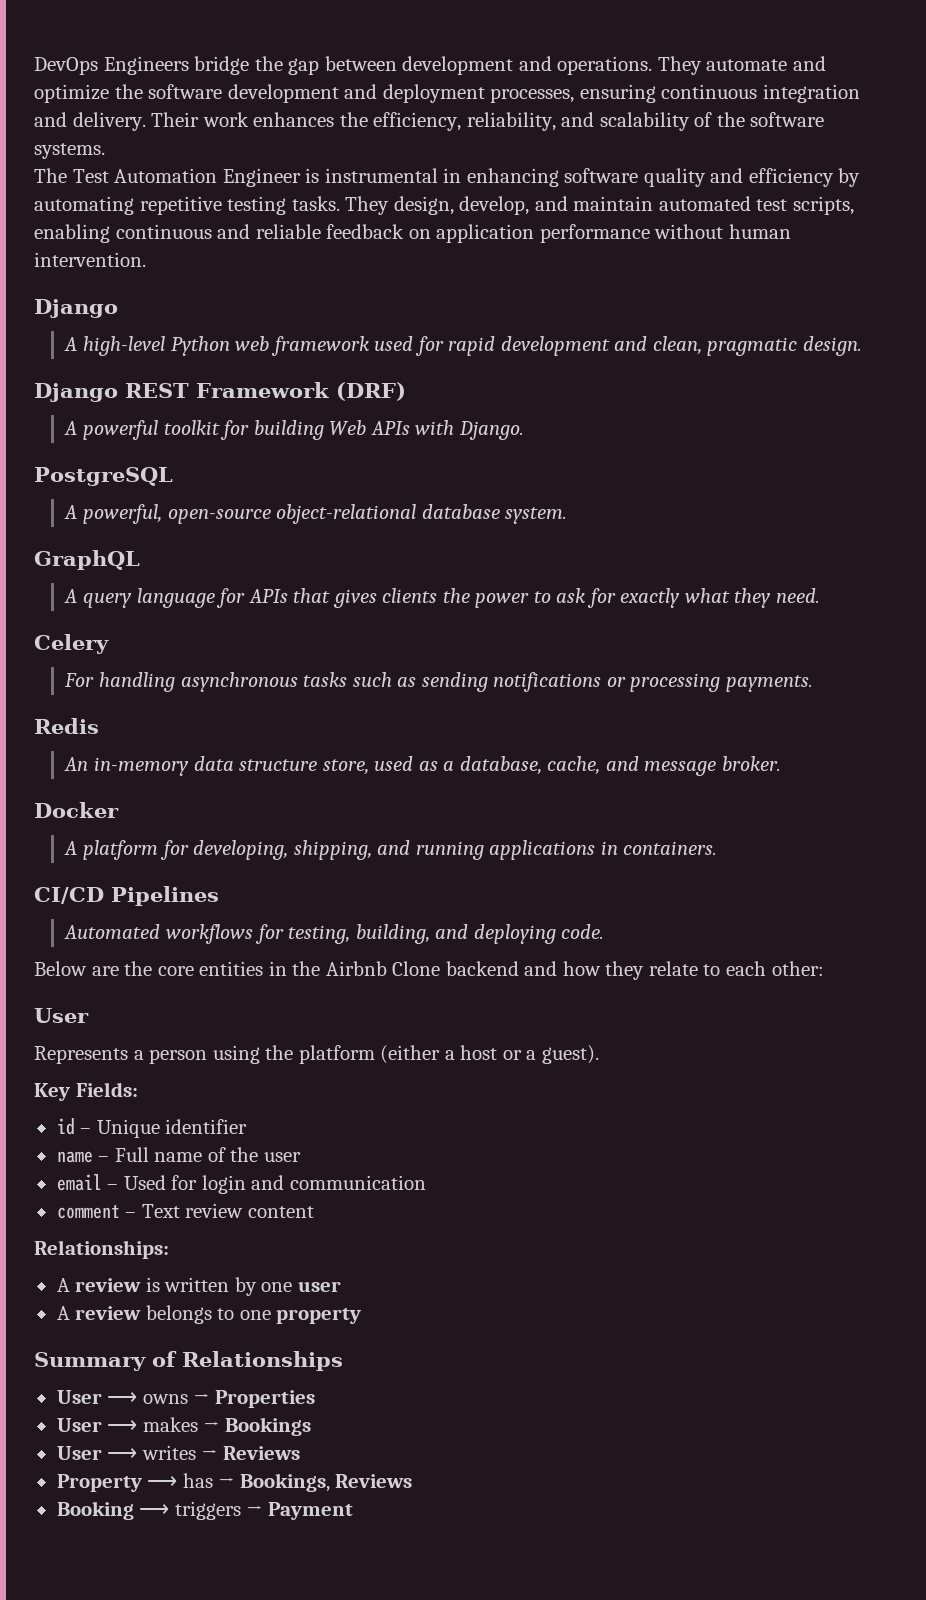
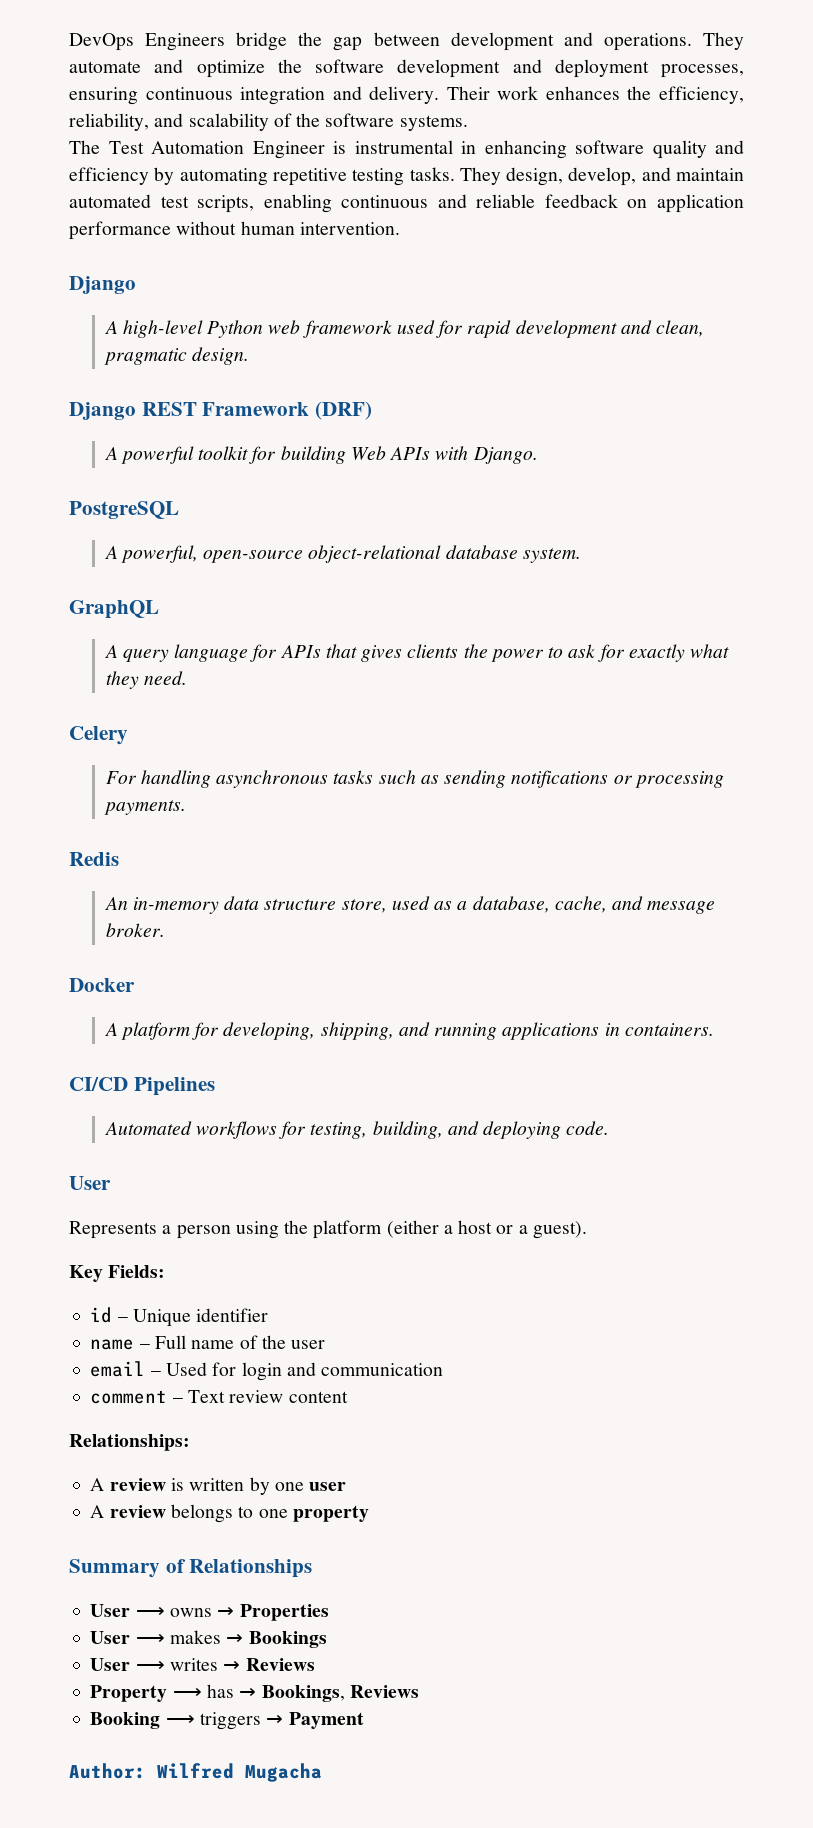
- Below are the core entities in the Airbnb Clone backend and how they relate to each other:
+ Author: Wilfred Mugacha

